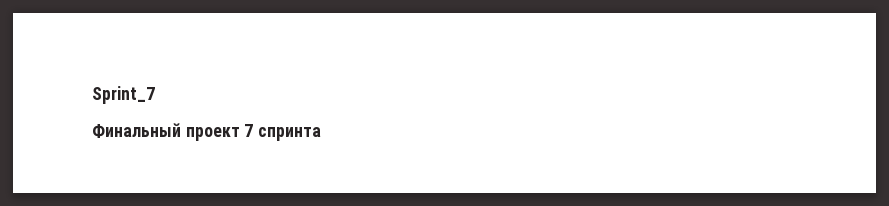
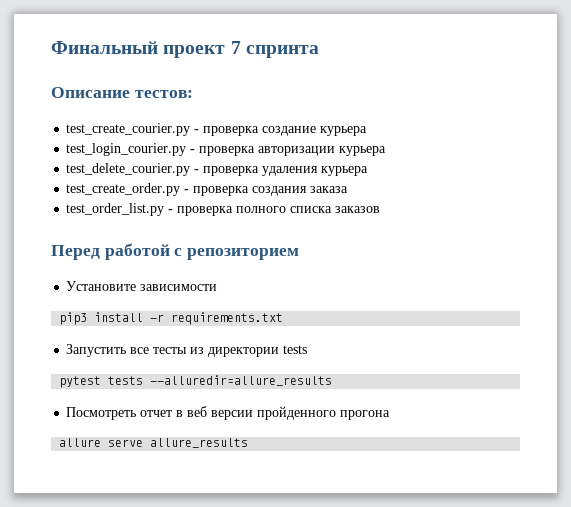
- Sprint_7
+ Описание тестов:
+ test_create_courier.py - проверка создание курьера
+ test_login_courier.py - проверка авторизации курьера
+ test_delete_courier.py - проверка удаления курьера
+ test_create_order.py - проверка создания заказа
+ test_order_list.py - проверка полного списка заказов
+ Перед работой с репозиторием
+ Установите зависимости
+ pip3 install -r requirements.txt
+ Запустить все тесты из директории tests
+ pytest tests --alluredir=allure_results
+ Посмотреть отчет в веб версии пройденного прогона
+ allure serve allure_results

